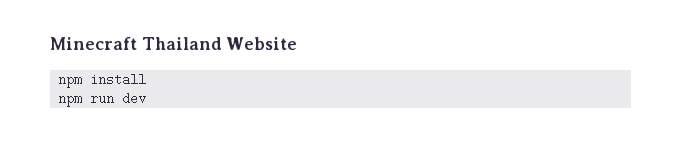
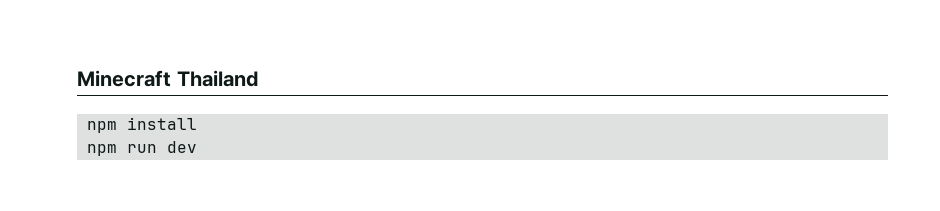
- Minecraft Thailand Website
+ Minecraft Thailand

